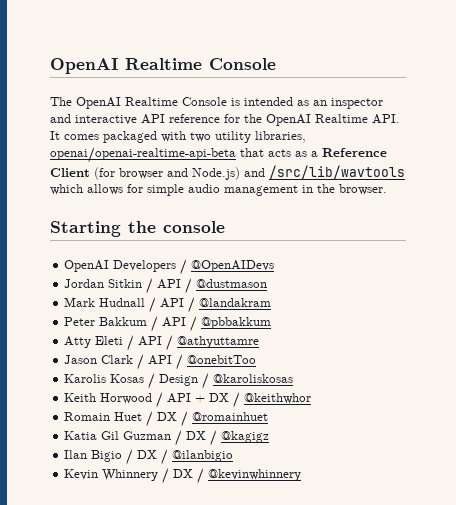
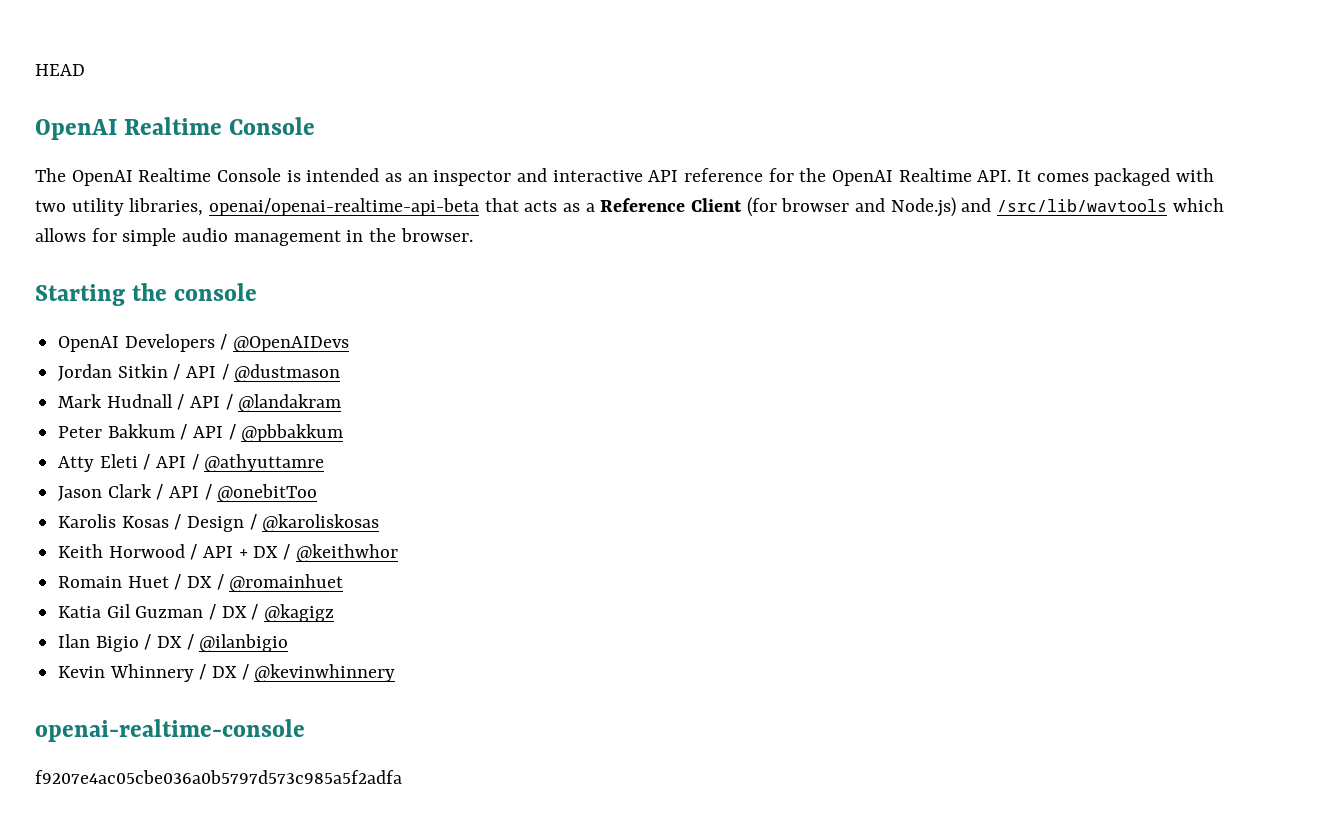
+ HEAD
+ openai-realtime-console
+ f9207e4ac05cbe036a0b5797d573c985a5f2adfa

